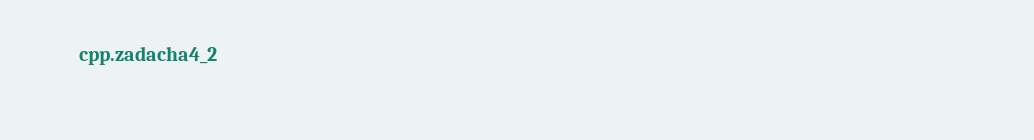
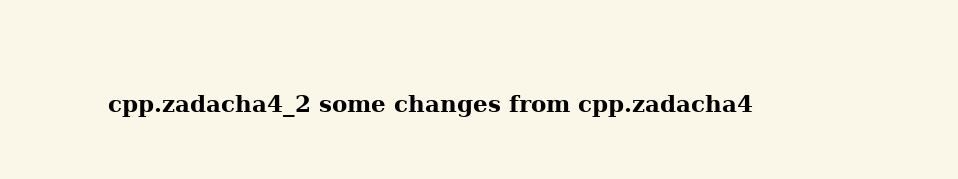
- cpp.zadacha4_2
+ cpp.zadacha4_2 some changes from cpp.zadacha4

